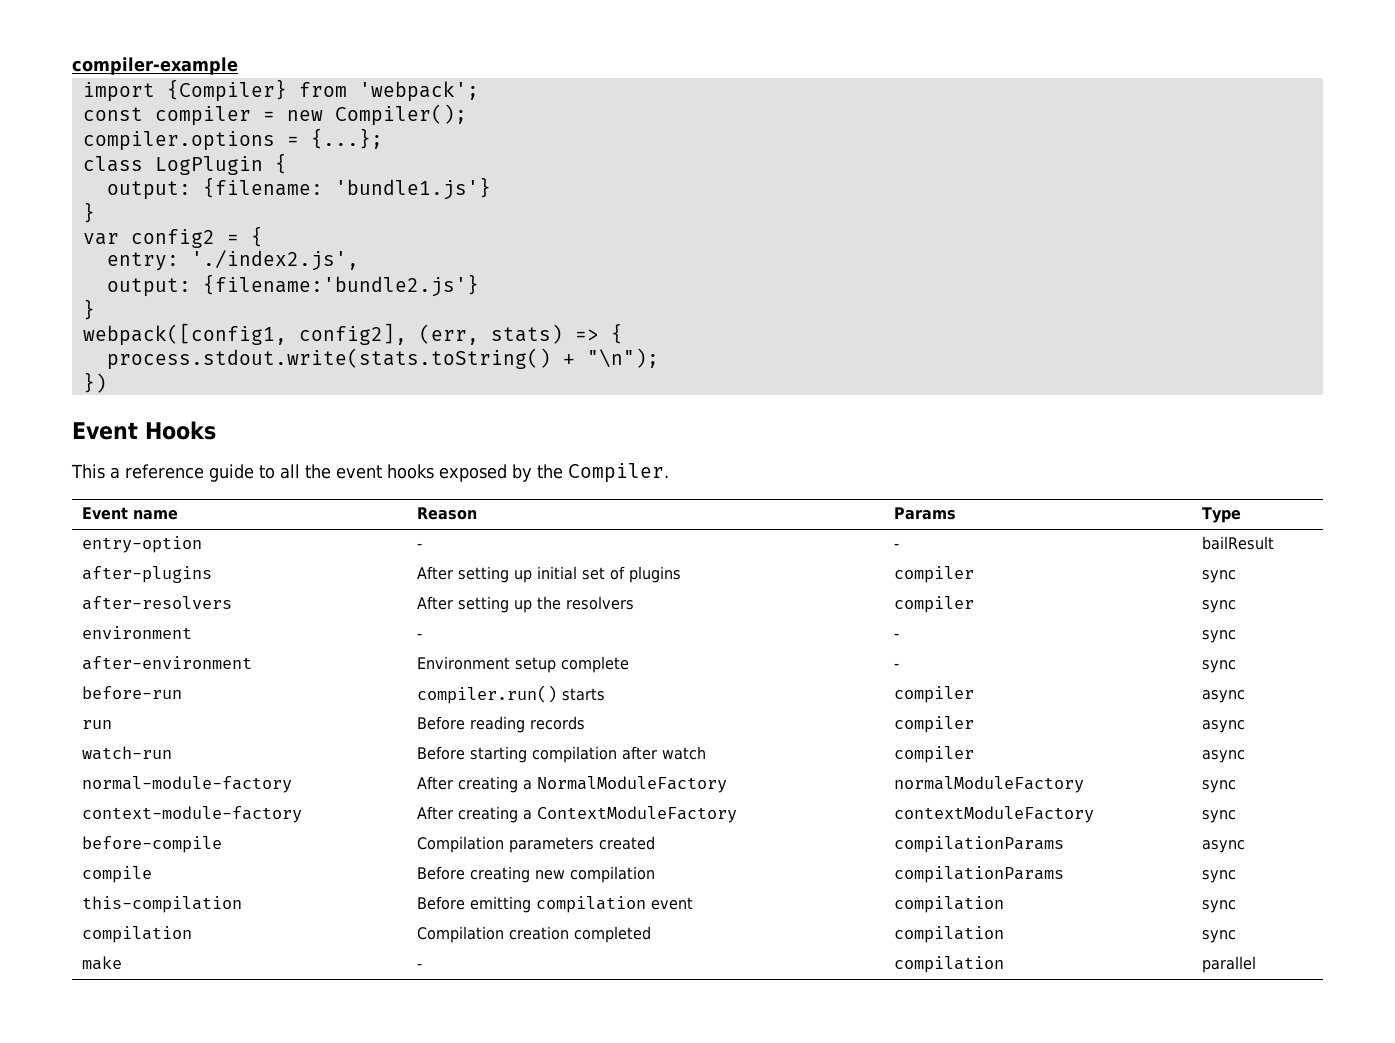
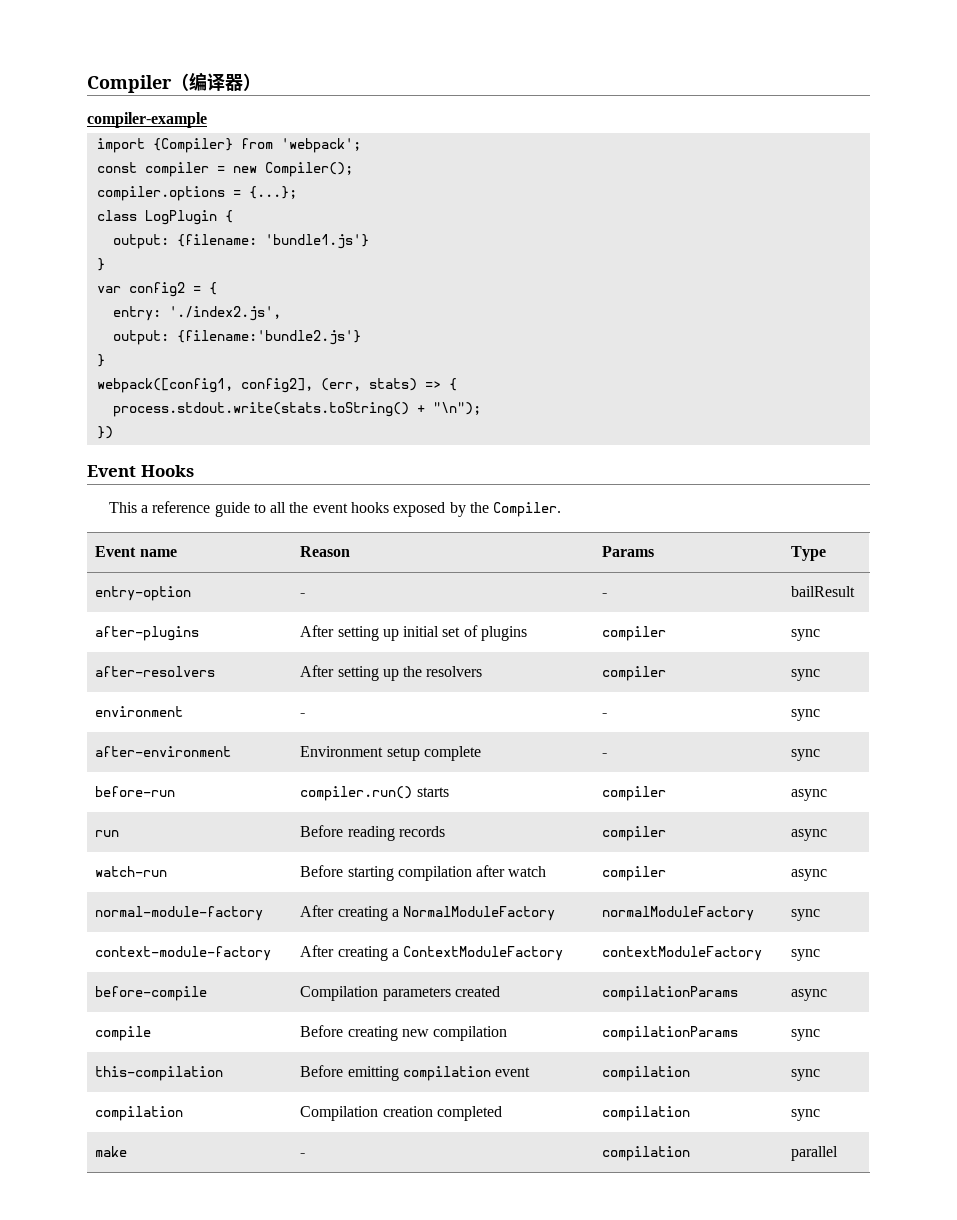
+ Compiler（编译器）

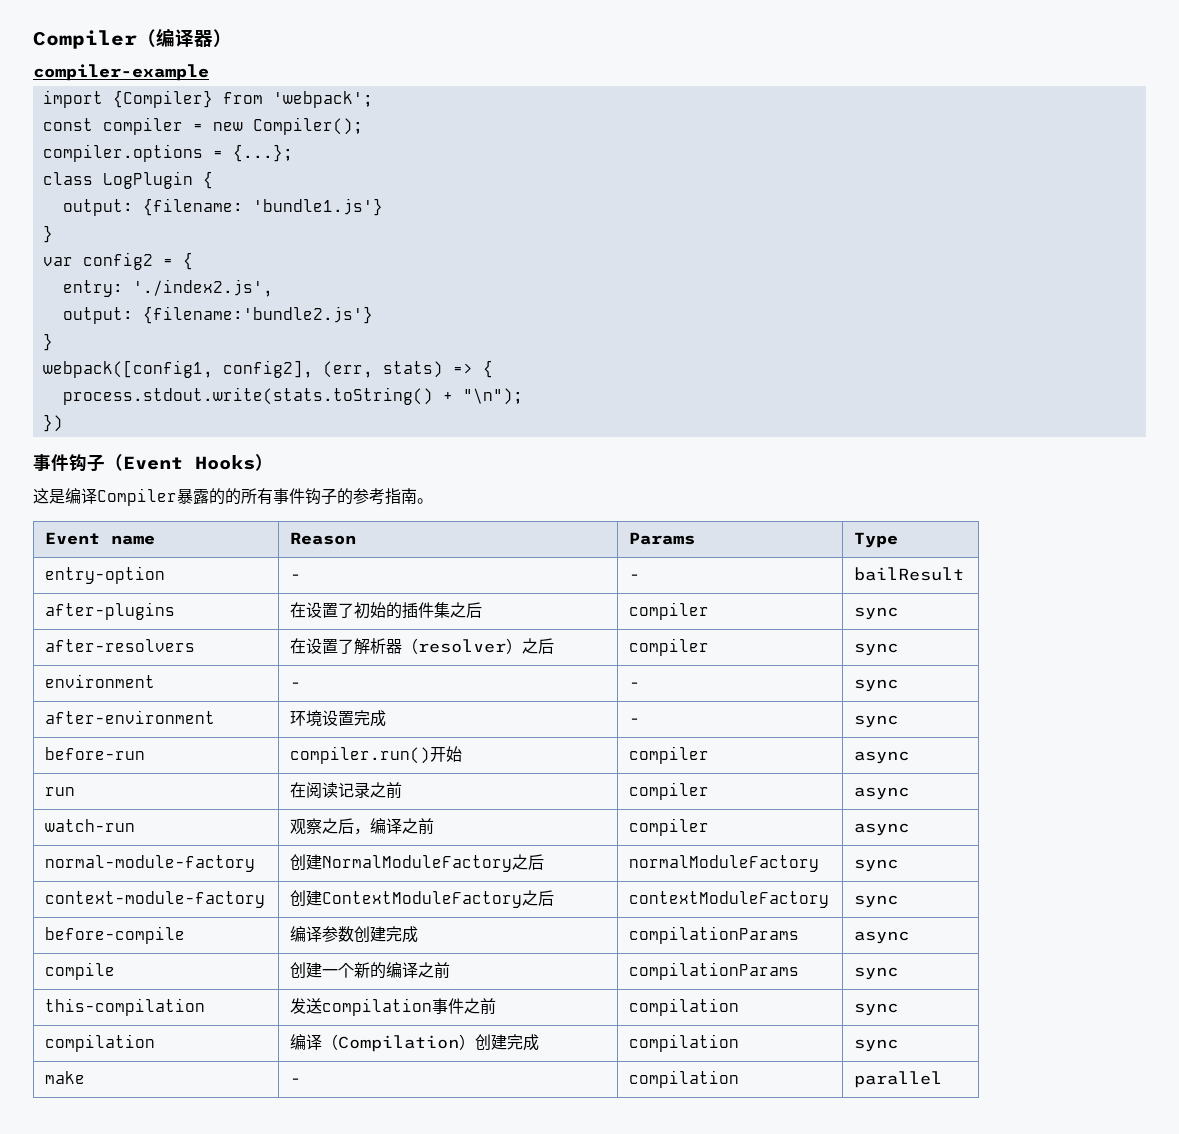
- Event Hooks
- This a reference guide to all the event hooks exposed by the Compiler.
+ 事件钩子（Event Hooks）
+ 这是编译Compiler暴露的的所有事件钩子的参考指南。
- after-plugins | After setting up initial set of plugins | compiler | sync
- after-resolvers | After setting up the resolvers | compiler | sync
+ after-plugins | 在设置了初始的插件集之后 | compiler | sync
+ after-resolvers | 在设置了解析器（resolver）之后 | compiler | sync
- after-environment | Environment setup complete | - | sync
+ after-environment | 环境设置完成 | - | sync
- before-run | compiler.run() starts | compiler | async
+ before-run | compiler.run()开始 | compiler | async
- run | Before reading records | compiler | async
+ run | 在阅读记录之前 | compiler | async
- watch-run | Before starting compilation after watch | compiler | async
+ watch-run | 观察之后，编译之前 | compiler | async
- normal-module-factory | After creating a NormalModuleFactory | normalModuleFactory | sync
+ normal-module-factory | 创建NormalModuleFactory之后 | normalModuleFactory | sync
- context-module-factory | After creating a ContextModuleFactory | contextModuleFactory | sync
+ context-module-factory | 创建ContextModuleFactory之后 | contextModuleFactory | sync
- before-compile | Compilation parameters created | compilationParams | async
+ before-compile | 编译参数创建完成 | compilationParams | async
- compile | Before creating new compilation | compilationParams | sync
+ compile | 创建一个新的编译之前 | compilationParams | sync
- this-compilation | Before emitting compilation event | compilation | sync
+ this-compilation | 发送compilation事件之前 | compilation | sync
- compilation | Compilation creation completed | compilation | sync
+ compilation | 编译（Compilation）创建完成 | compilation | sync

